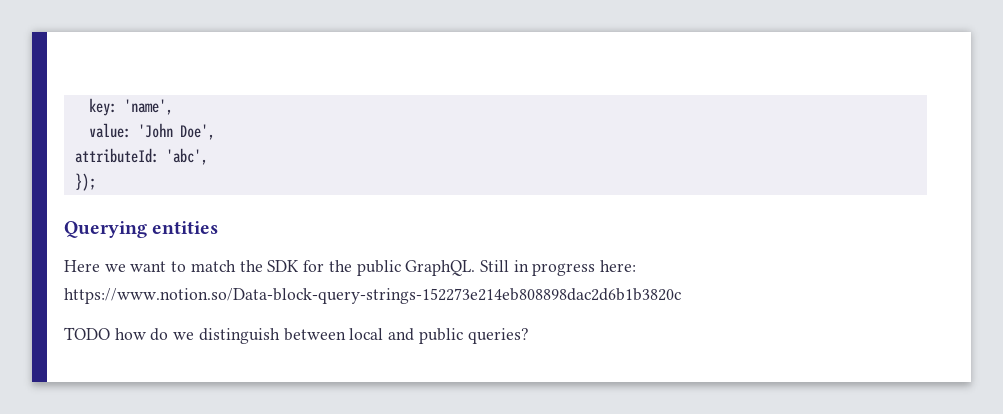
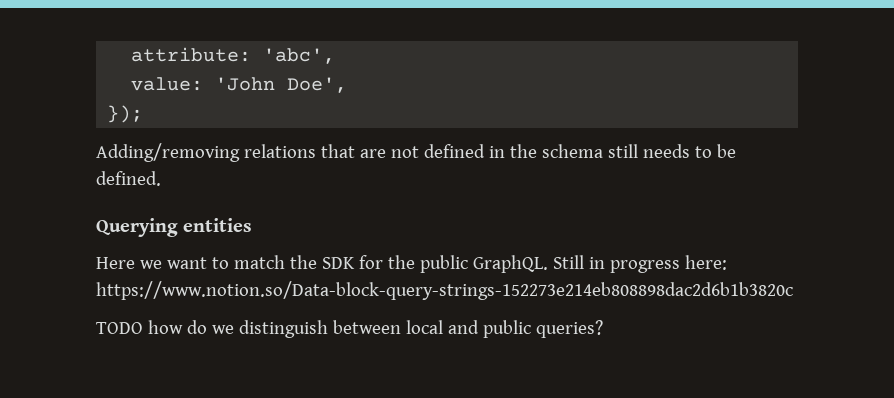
- key: 'name',
+ attribute: 'abc',
- attributeId: 'abc',
  });
+ Adding/removing relations that are not defined in the schema still needs to be defined.

